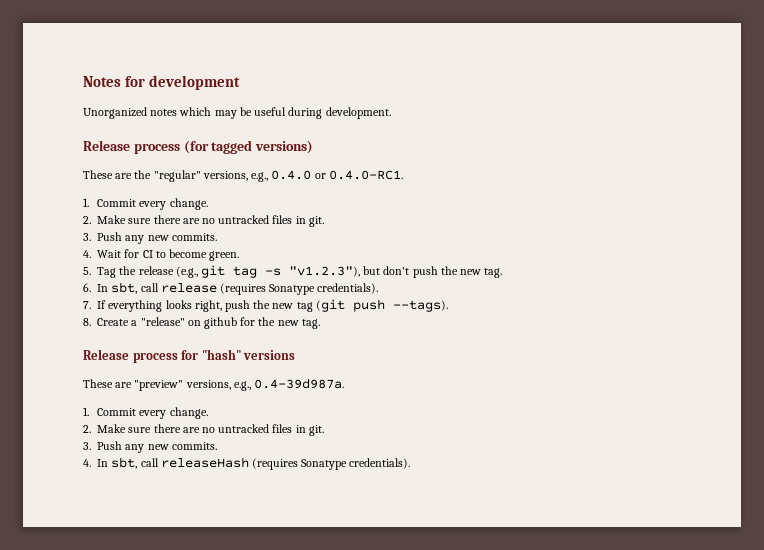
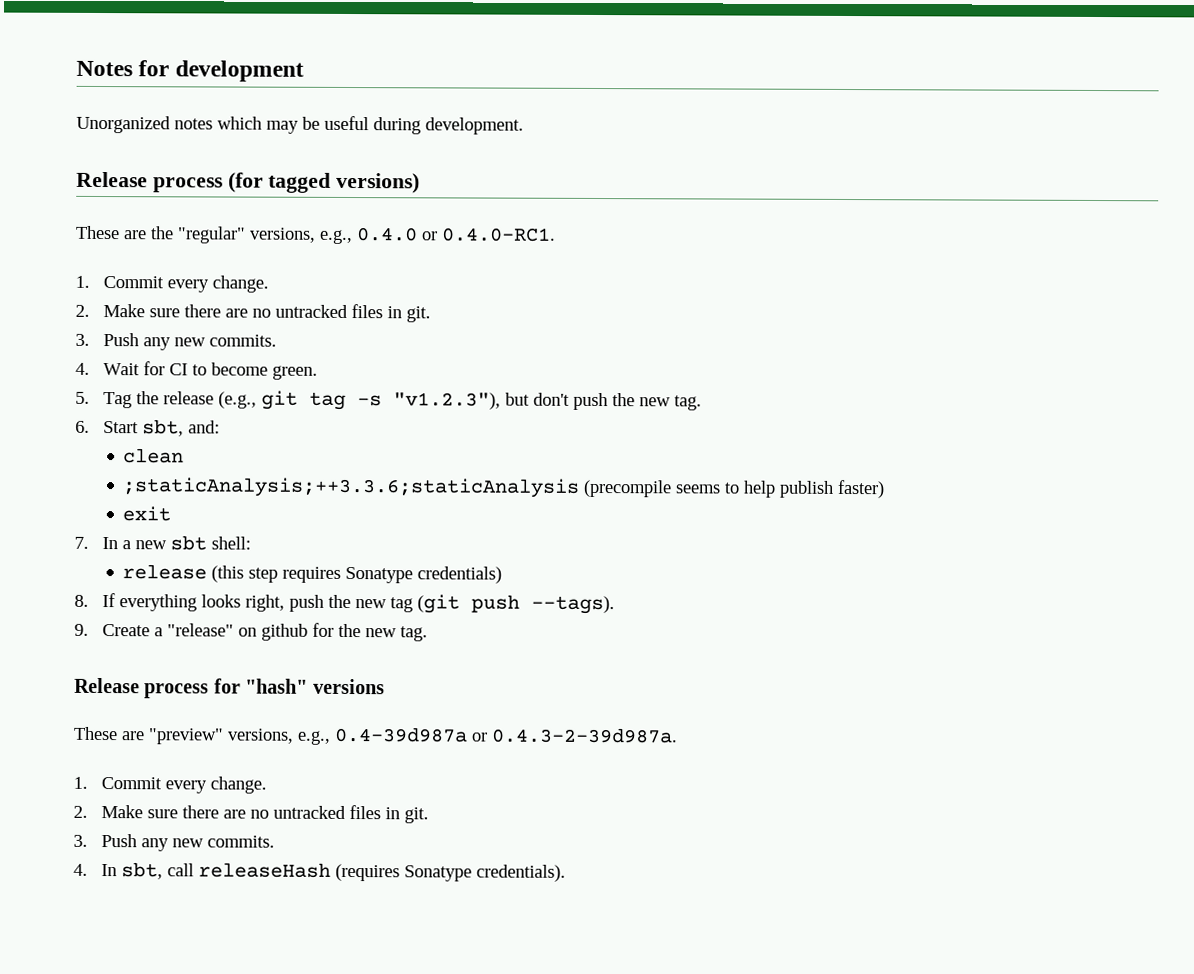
- 6. In sbt, call release (requires Sonatype credentials).
- 7. If everything looks right, push the new tag (git push --tags).
+ 6. Start sbt, and:
+ clean
+ ;staticAnalysis;++3.3.6;staticAnalysis (precompile seems to help publish faster)
+ exit
+ 7. In a new sbt shell:
+ release (this step requires Sonatype credentials)
+ 8. If everything looks right, push the new tag (git push --tags).
- 8. Create a "release" on github for the new tag.
+ 9. Create a "release" on github for the new tag.
- These are "preview" versions, e.g., 0.4-39d987a.
+ These are "preview" versions, e.g., 0.4-39d987a or 0.4.3-2-39d987a.

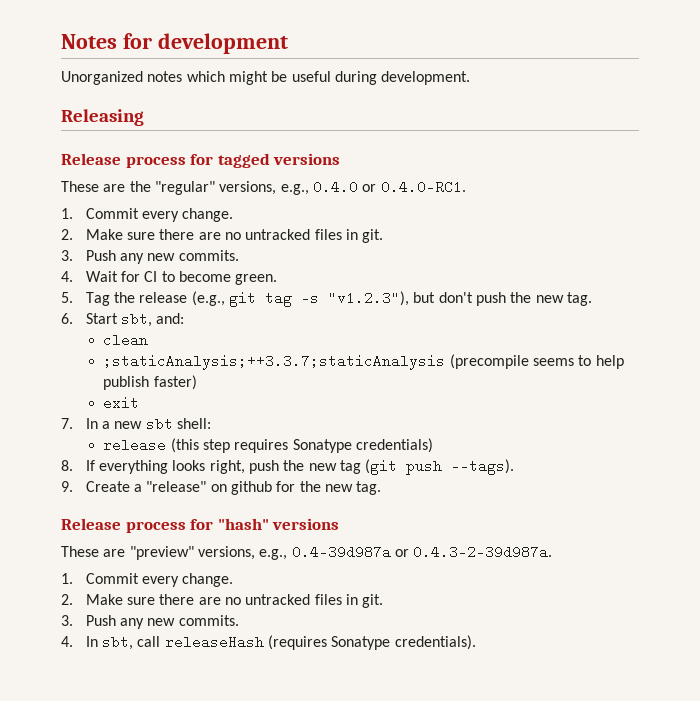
- Unorganized notes which may be useful during development.
+ Unorganized notes which might be useful during development.
- Release process (for tagged versions)
+ Releasing
+ Release process for tagged versions
- ;staticAnalysis;++3.3.6;staticAnalysis (precompile seems to help publish faster)
+ ;staticAnalysis;++3.3.7;staticAnalysis (precompile seems to help publish faster)

